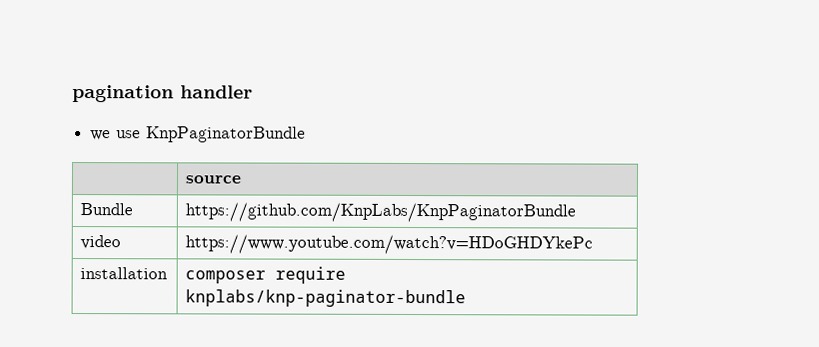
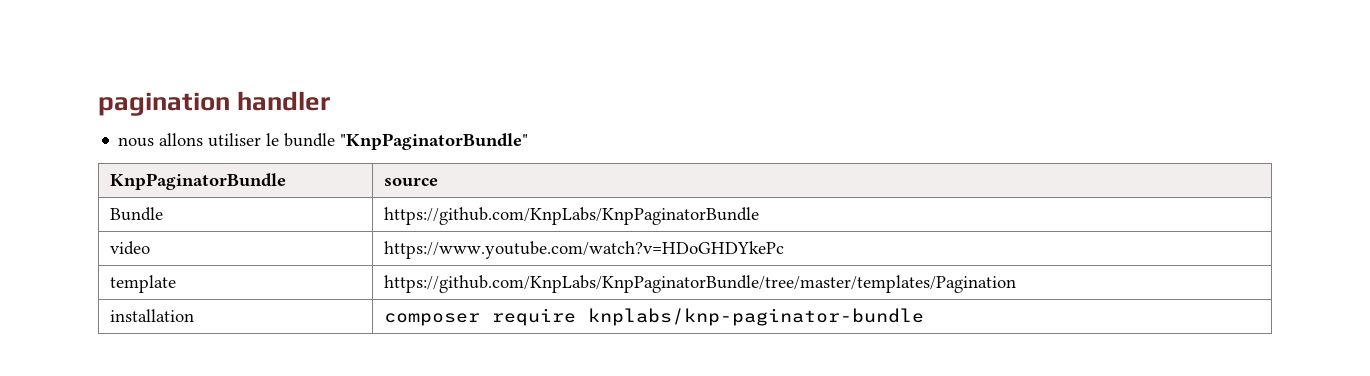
- we use KnpPaginatorBundle
- | source
+ nous allons utiliser le bundle "KnpPaginatorBundle"
+ KnpPaginatorBundle | source
+ template | https://github.com/KnpLabs/KnpPaginatorBundle/tree/master/templates/Pagination

